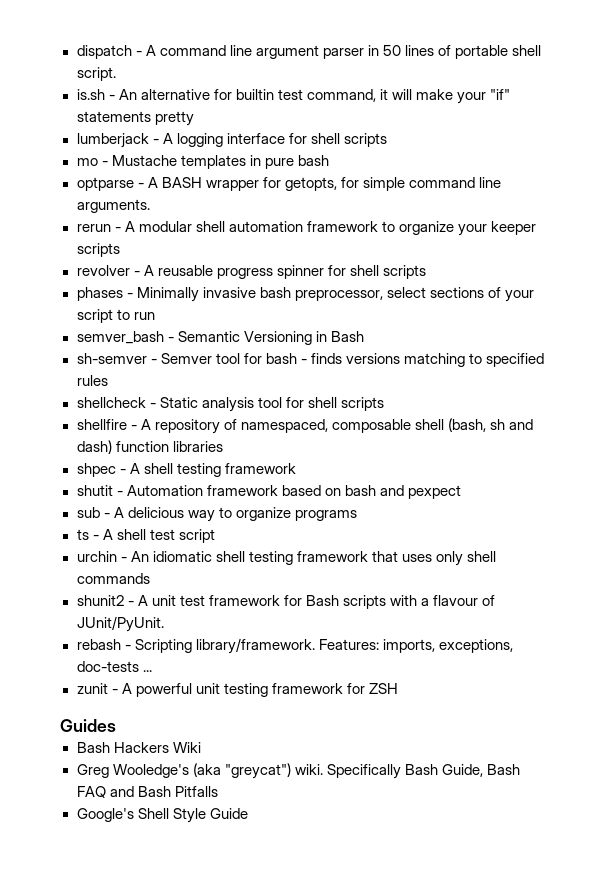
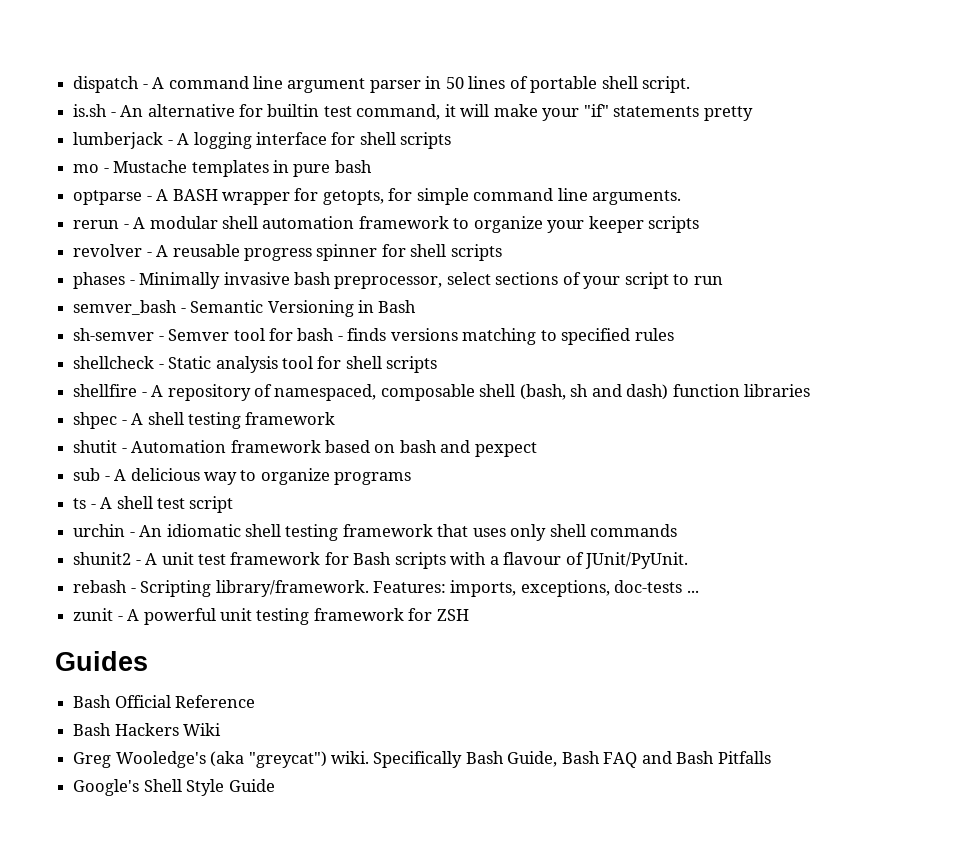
+ Bash Official Reference

